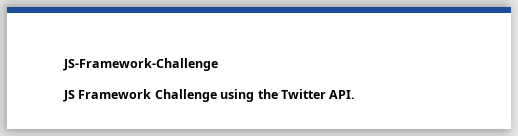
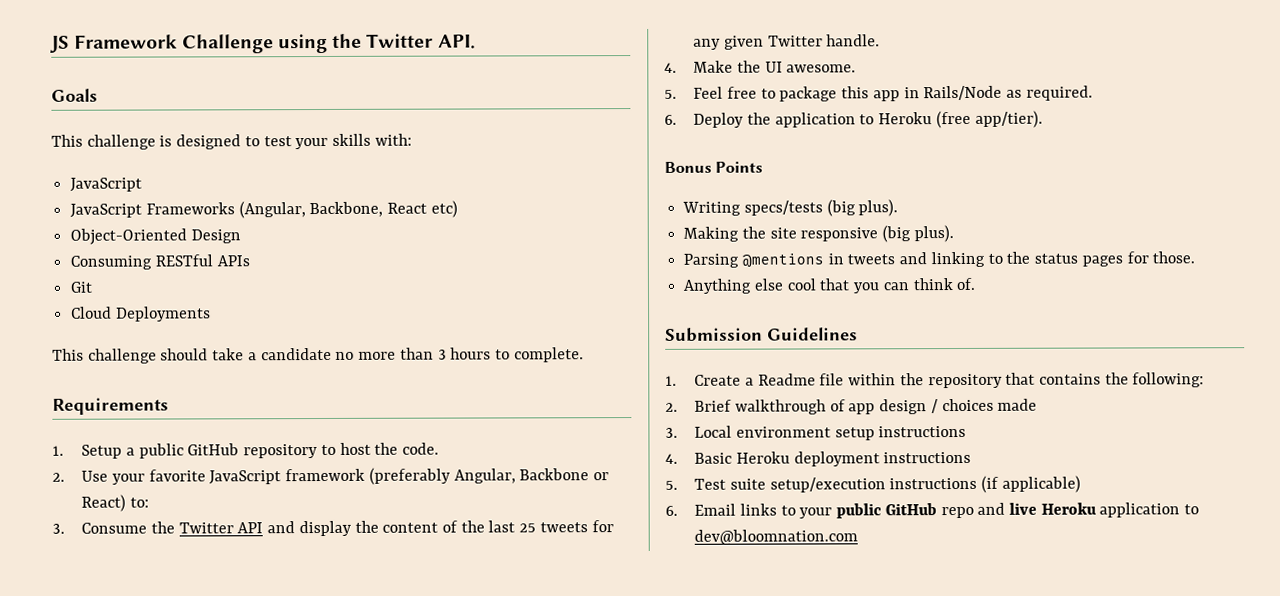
- JS-Framework-Challenge
+ Goals
+ This challenge is designed to test your skills with:
+ JavaScript
+ JavaScript Frameworks (Angular, Backbone, React etc)
+ Object-Oriented Design
+ Consuming RESTful APIs
+ Git
+ Cloud Deployments
+ This challenge should take a candidate no more than 3 hours to complete.
+ Requirements
+ 1. Setup a public GitHub repository to host the code.
+ 2. Use your favorite JavaScript framework (preferably Angular, Backbone or React) to:
+ 3. Consume the Twitter API and display the content of the last 25 tweets for any given Twitter handle.
+ 4. Make the UI awesome.
+ 5. Feel free to package this app in Rails/Node as required.
+ 6. Deploy the application to Heroku (free app/tier).
+ Bonus Points
+ Writing specs/tests (big plus).
+ Making the site responsive (big plus).
+ Parsing @mentions in tweets and linking to the status pages for those.
+ Anything else cool that you can think of.
+ Submission Guidelines
+ 1. Create a Readme file within the repository that contains the following:
+ 2. Brief walkthrough of app design / choices made
+ 3. Local environment setup instructions
+ 4. Basic Heroku deployment instructions
+ 5. Test suite setup/execution instructions (if applicable)
+ 6. Email links to your public GitHub repo and live Heroku application to dev@bloomnation.com

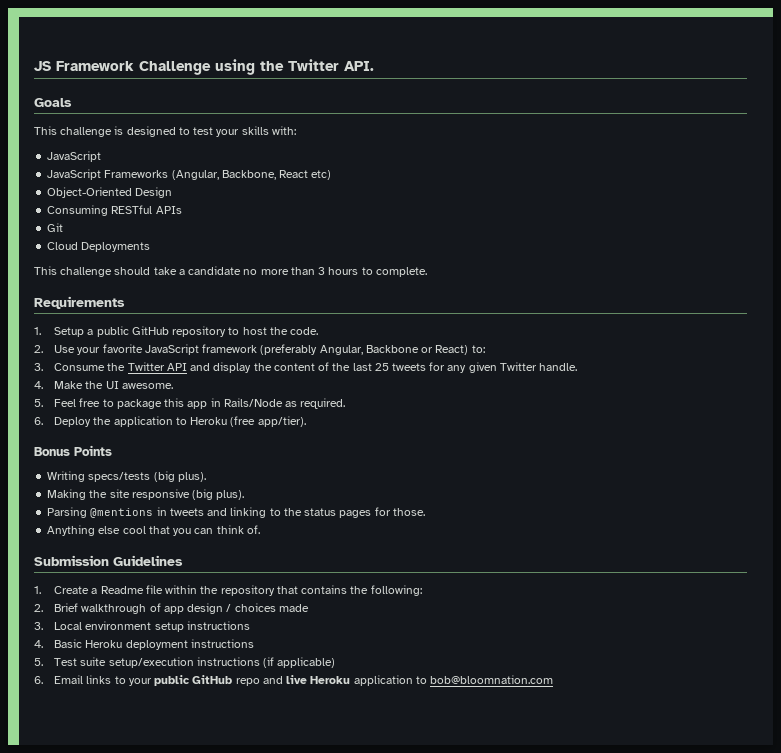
- 6. Email links to your public GitHub repo and live Heroku application to dev@bloomnation.com
+ 6. Email links to your public GitHub repo and live Heroku application to bob@bloomnation.com

